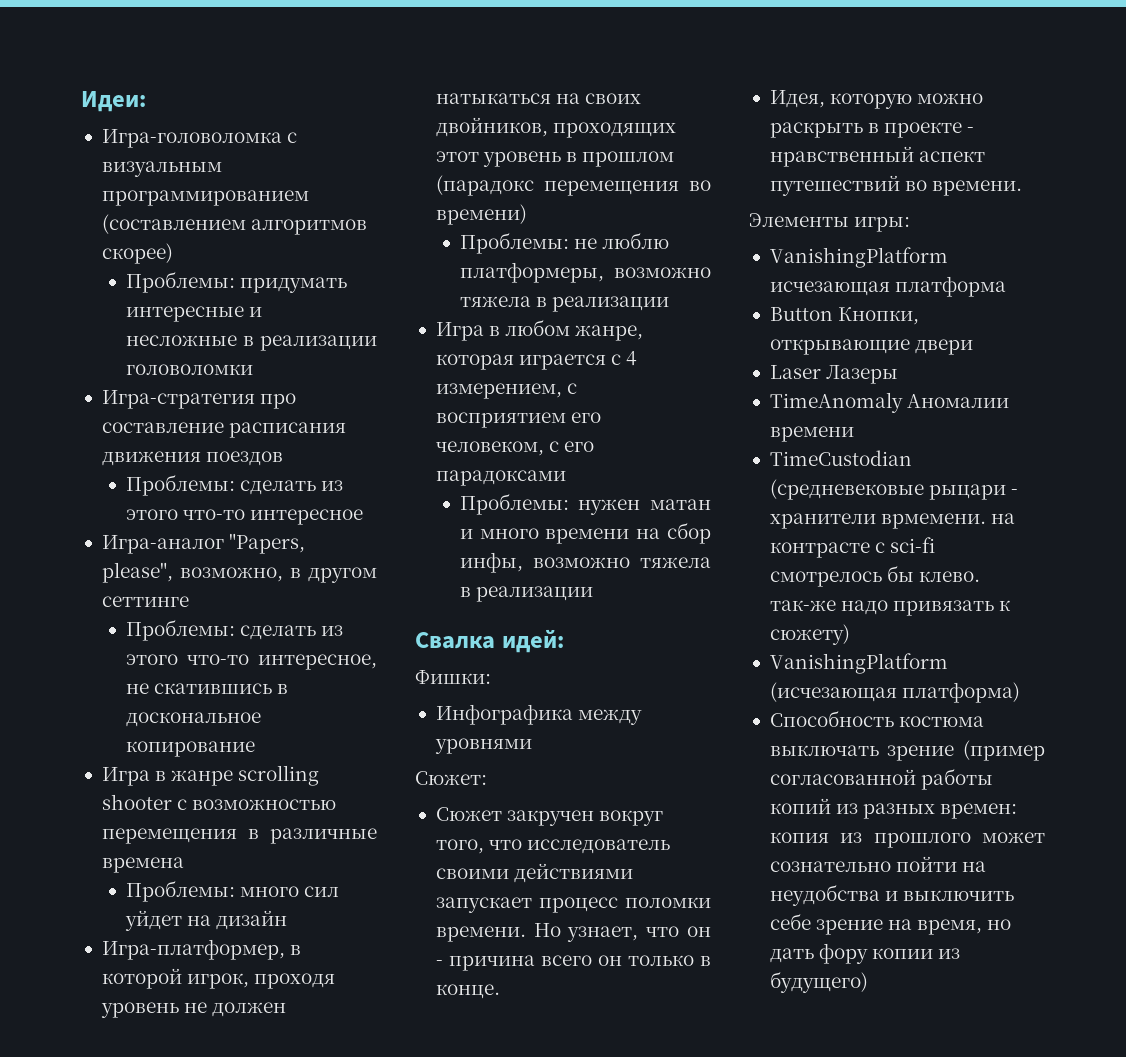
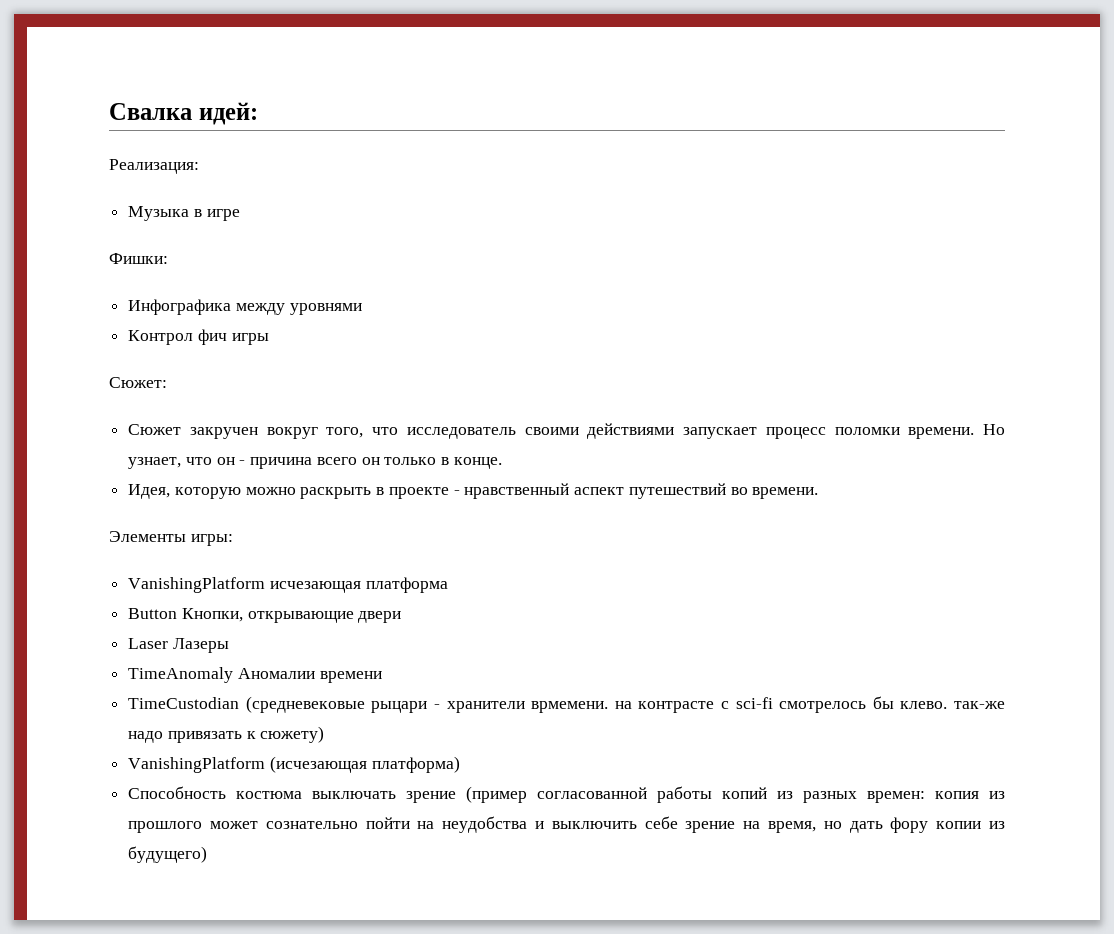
- Идеи:
- Игра-головоломка с визуальным программированием (составлением алгоритмов скорее)
- Проблемы: придумать интересные и несложные в реализации головоломки
- Игра-стратегия про составление расписания движения поездов
- Проблемы: сделать из этого что-то интересное
- Игра-аналог "Papers, please", возможно, в другом сеттинге
- Проблемы: сделать из этого что-то интересное, не скатившись в доскональное копирование
- Игра в жанре scrolling shooter с возможностью перемещения в различные времена
- Проблемы: много сил уйдет на дизайн
- Игра-платформер, в которой игрок, проходя уровень не должен натыкаться на своих двойников, проходящих этот уровень в прошлом (парадокс перемещения во времени)
- Проблемы: не люблю платформеры, возможно тяжела в реализации
- Игра в любом жанре, которая играется с 4 измерением, с восприятием его человеком, с его парадоксами
- Проблемы: нужен матан и много времени на сбор инфы, возможно тяжела в реализации
  Свалка идей:
+ Реализация:
+ Музыка в игре
+ Контрол фич игры

